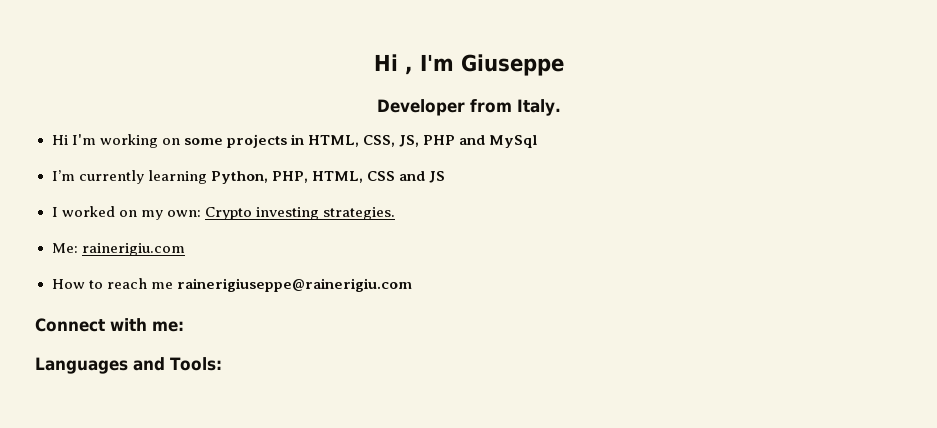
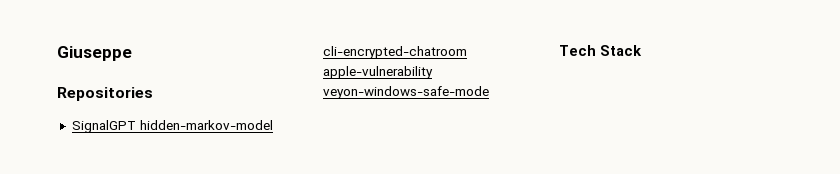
- Hi , I'm Giuseppe
- Developer from Italy.
- Hi I'm working on some projects in HTML, CSS, JS, PHP and MySql
- I’m currently learning Python, PHP, HTML, CSS and JS
- I worked on my own: Crypto investing strategies.
- Me: rainerigiu.com
- How to reach me rainerigiuseppe@rainerigiu.com
- Connect with me:
- Languages and Tools:
+ Giuseppe
+ Repositories
+ SignalGPT hidden-markov-model cli-encrypted-chatroom apple-vulnerability veyon-windows-safe-mode
+ Tech Stack

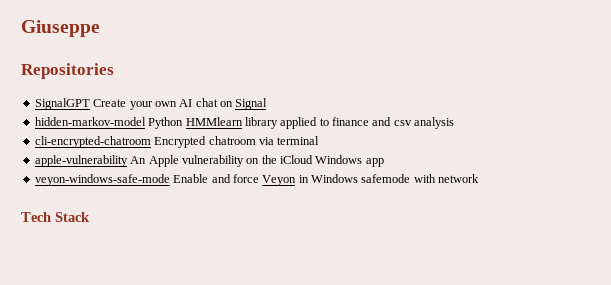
- SignalGPT hidden-markov-model cli-encrypted-chatroom apple-vulnerability veyon-windows-safe-mode
+ SignalGPT Create your own AI chat on Signal
+ hidden-markov-model Python HMMlearn library applied to finance and csv analysis
+ cli-encrypted-chatroom Encrypted chatroom via terminal
+ apple-vulnerability An Apple vulnerability on the iCloud Windows app
+ veyon-windows-safe-mode Enable and force Veyon in Windows safemode with network

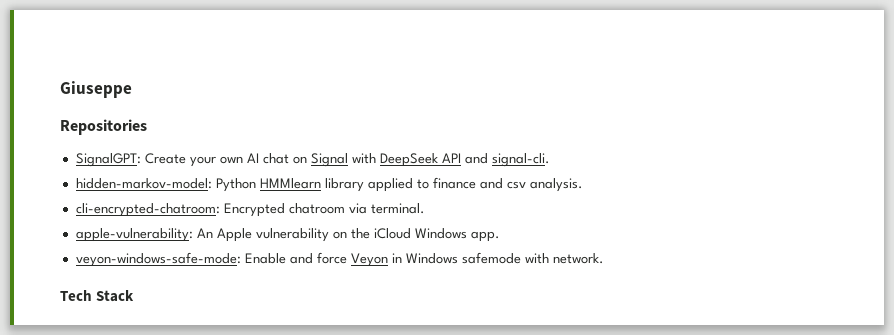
- SignalGPT Create your own AI chat on Signal
- hidden-markov-model Python HMMlearn library applied to finance and csv analysis
- cli-encrypted-chatroom Encrypted chatroom via terminal
- apple-vulnerability An Apple vulnerability on the iCloud Windows app
- veyon-windows-safe-mode Enable and force Veyon in Windows safemode with network
+ SignalGPT: Create your own AI chat on Signal with DeepSeek API and signal-cli.
+ hidden-markov-model: Python HMMlearn library applied to finance and csv analysis.
+ cli-encrypted-chatroom: Encrypted chatroom via terminal.
+ apple-vulnerability: An Apple vulnerability on the iCloud Windows app.
+ veyon-windows-safe-mode: Enable and force Veyon in Windows safemode with network.

